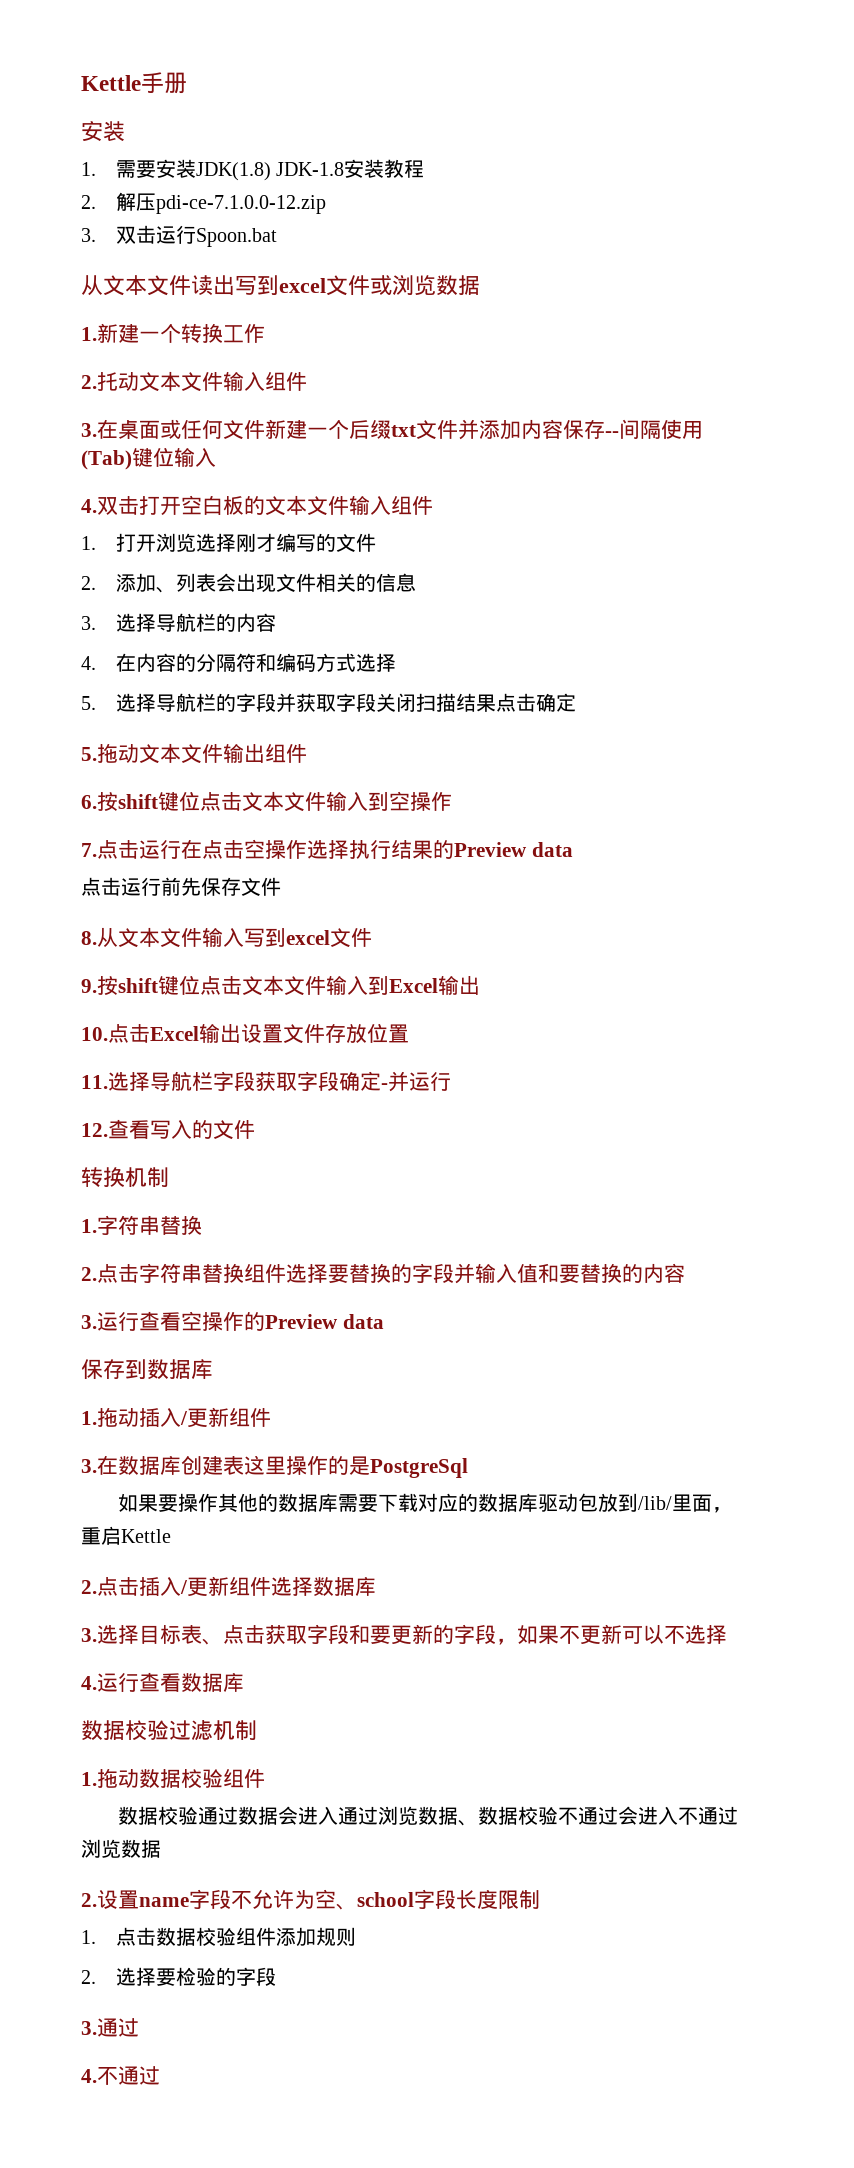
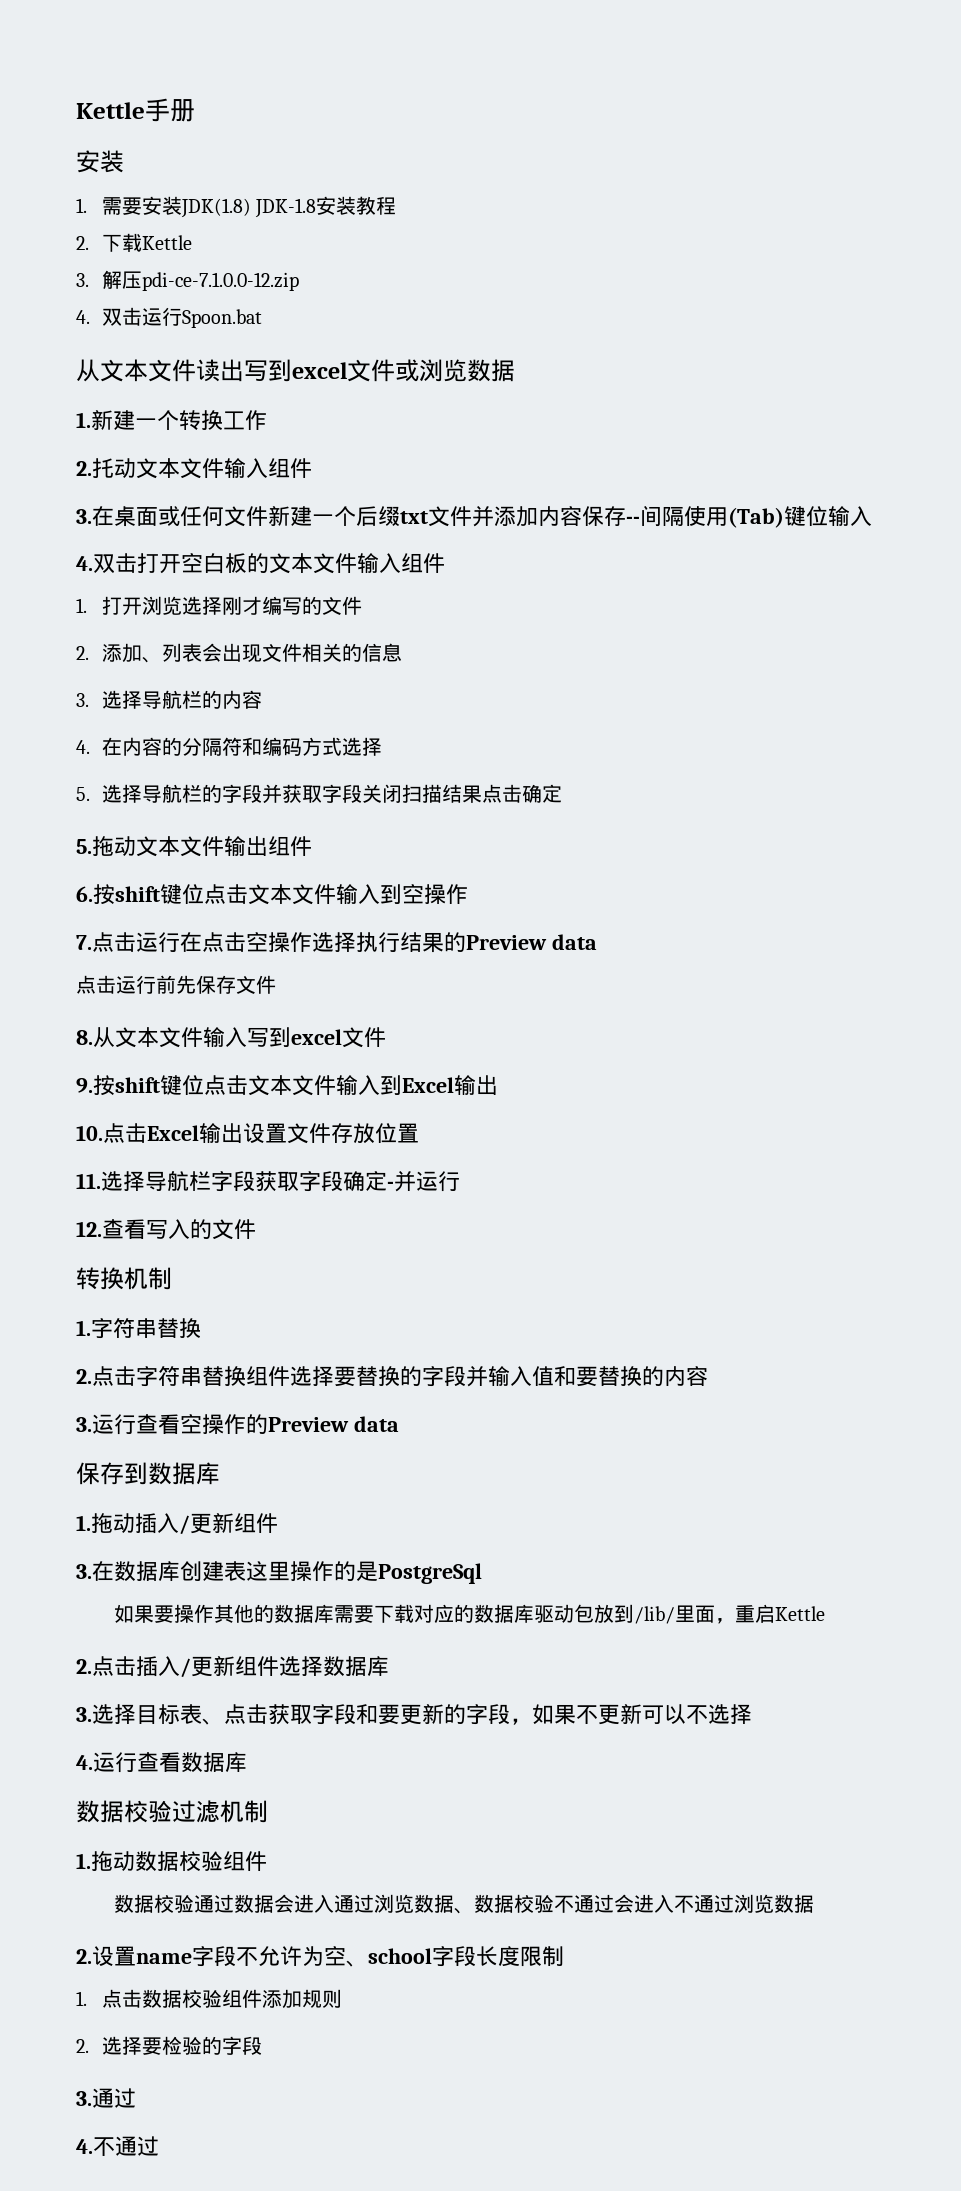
- 2.解压pdi-ce-7.1.0.0-12.zip
+ 2.下载Kettle
+ 3.解压pdi-ce-7.1.0.0-12.zip
- 3.双击运行Spoon.bat
+ 4.双击运行Spoon.bat

